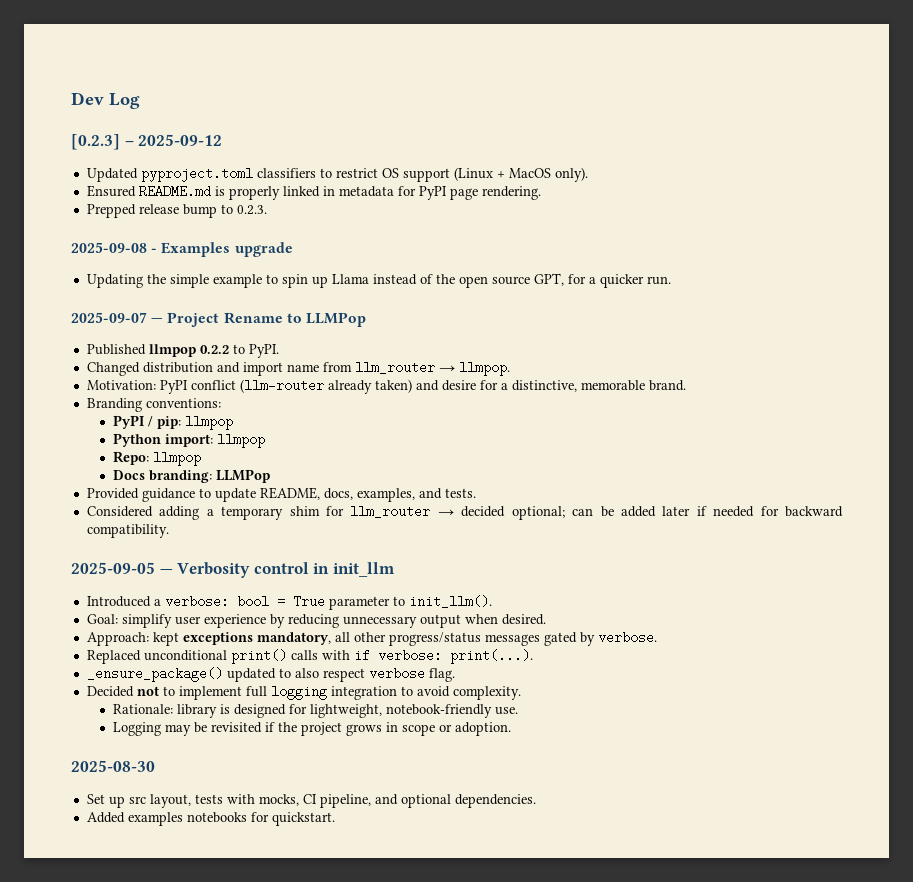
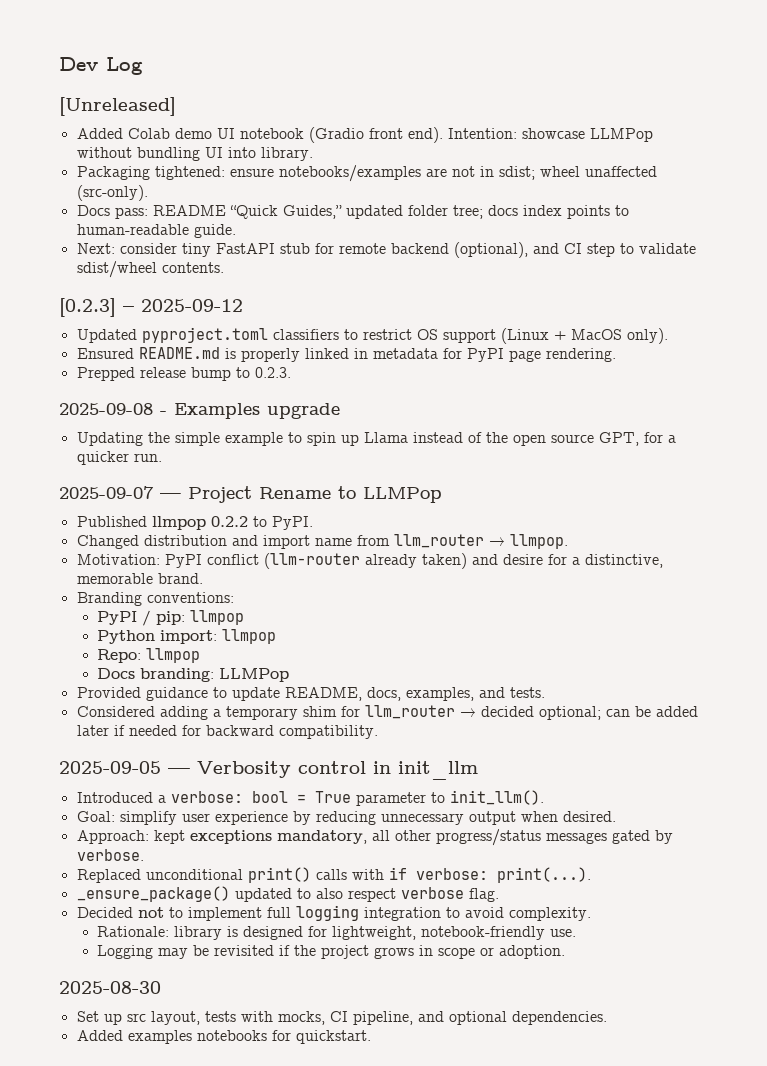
+ [Unreleased]
+ Added Colab demo UI notebook (Gradio front end). Intention: showcase LLMPop without bundling UI into library.
+ Packaging tightened: ensure notebooks/examples are not in sdist; wheel unaffected (src-only).
+ Docs pass: README “Quick Guides,” updated folder tree; docs index points to human-readable guide.
+ Next: consider tiny FastAPI stub for remote backend (optional), and CI step to validate sdist/wheel contents.

